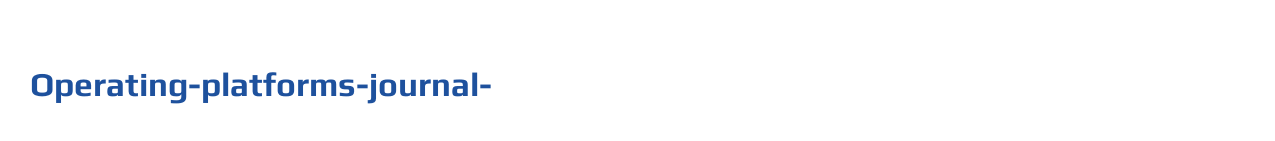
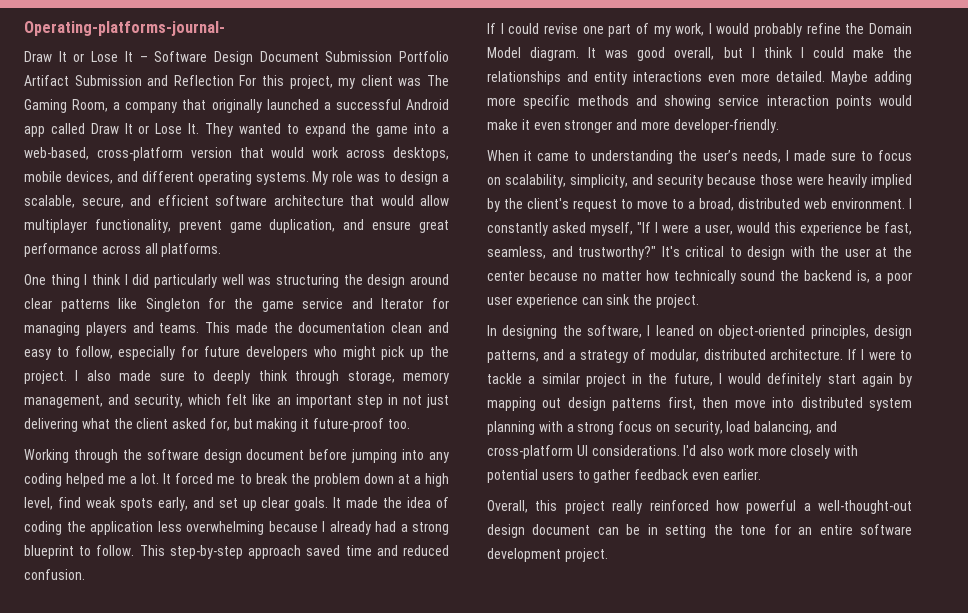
+ Draw It or Lose It – Software Design Document Submission Portfolio Artifact Submission and Reflection For this project, my client was The Gaming Room, a company that originally launched a successful Android app called Draw It or Lose It. They wanted to expand the game into a web-based, cross-platform version that would work across desktops, mobile devices, and different operating systems. My role was to design a scalable, secure, and efficient software architecture that would allow multiplayer functionality, prevent game duplication, and ensure great performance across all platforms.
+ One thing I think I did particularly well was structuring the design around clear patterns like Singleton for the game service and Iterator for managing players and teams. This made the documentation clean and easy to follow, especially for future developers who might pick up the project. I also made sure to deeply think through storage, memory management, and security, which felt like an important step in not just delivering what the client asked for, but making it future-proof too.
+ Working through the software design document before jumping into any coding helped me a lot. It forced me to break the problem down at a high level, find weak spots early, and set up clear goals. It made the idea of coding the application less overwhelming because I already had a strong blueprint to follow. This step-by-step approach saved time and reduced confusion.
+ If I could revise one part of my work, I would probably refine the Domain Model diagram. It was good overall, but I think I could make the relationships and entity interactions even more detailed. Maybe adding more specific methods and showing service interaction points would make it even stronger and more developer-friendly.
+ When it came to understanding the user’s needs, I made sure to focus on scalability, simplicity, and security because those were heavily implied by the client's request to move to a broad, distributed web environment. I constantly asked myself, "If I were a user, would this experience be fast, seamless, and trustworthy?" It's critical to design with the user at the center because no matter how technically sound the backend is, a poor user experience can sink the project.
+ In designing the software, I leaned on object-oriented principles, design patterns, and a strategy of modular, distributed architecture. If I were to tackle a similar project in the future, I would definitely start again by mapping out design patterns first, then move into distributed system planning with a strong focus on security, load balancing, and cross-platform UI considerations. I'd also work more closely with potential users to gather feedback even earlier.
+ Overall, this project really reinforced how powerful a well-thought-out design document can be in setting the tone for an entire software development project.

